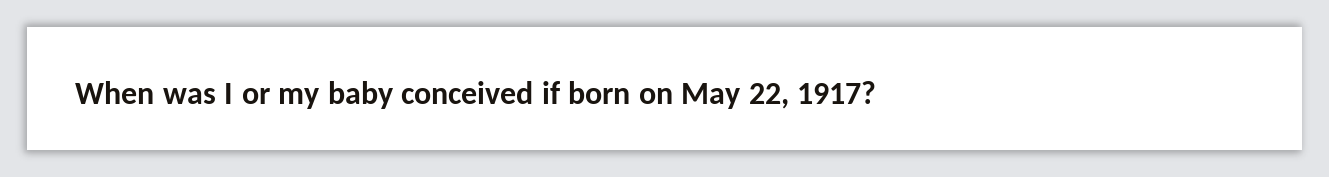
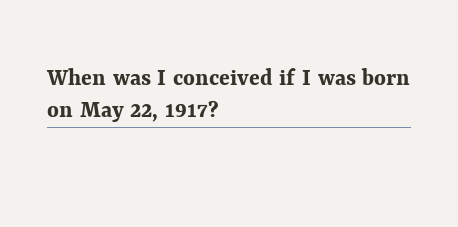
- When was I or my baby conceived if born on May 22, 1917?
+ When was I conceived if I was born on May 22, 1917?

